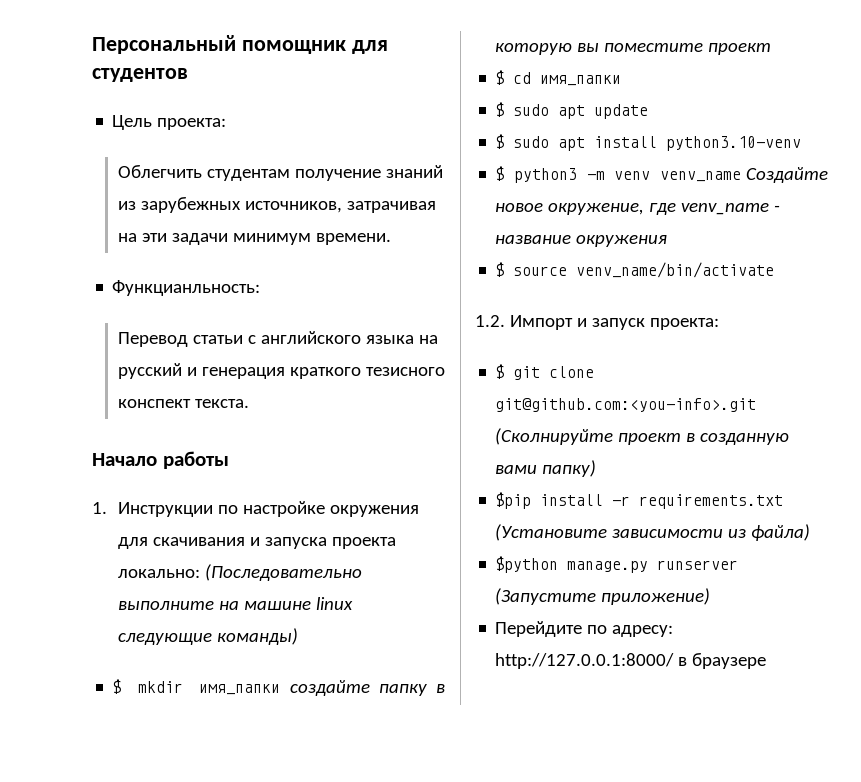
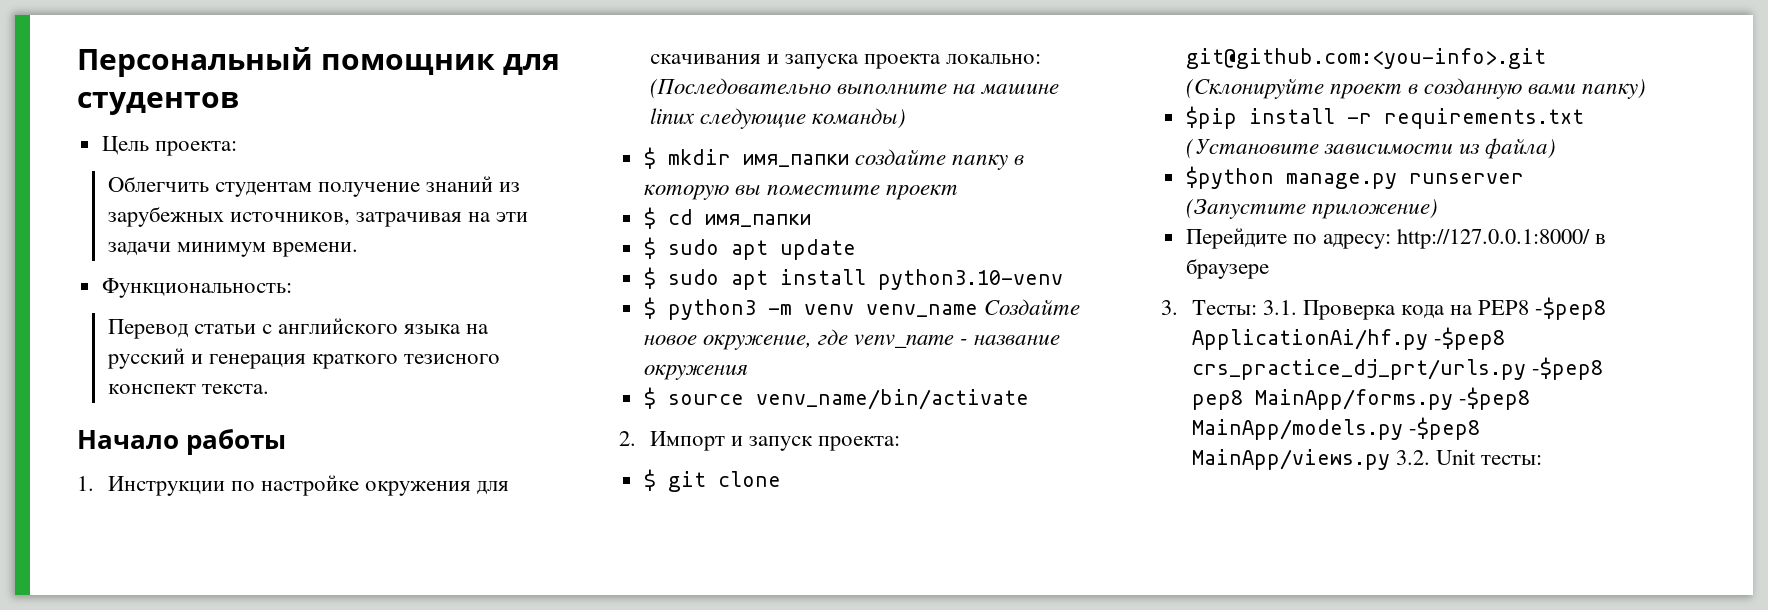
- Функцианльность:
+ Функциональность:
- 1.2. Импорт и запуск проекта:
+ 2. Импорт и запуск проекта:
- $ git clone git@github.com:<you-info>.git (Сколнируйте проект в созданную вами папку)
+ $ git clone git@github.com:<you-info>.git (Склонируйте проект в созданную вами папку)
+ 3. Тесты: 3.1. Проверка кода на PEP8 -$pep8 ApplicationAi/hf.py -$pep8 crs_practice_dj_prt/urls.py -$pep8 pep8 MainApp/forms.py -$pep8 MainApp/models.py -$pep8 MainApp/views.py 3.2. Unit тесты:

